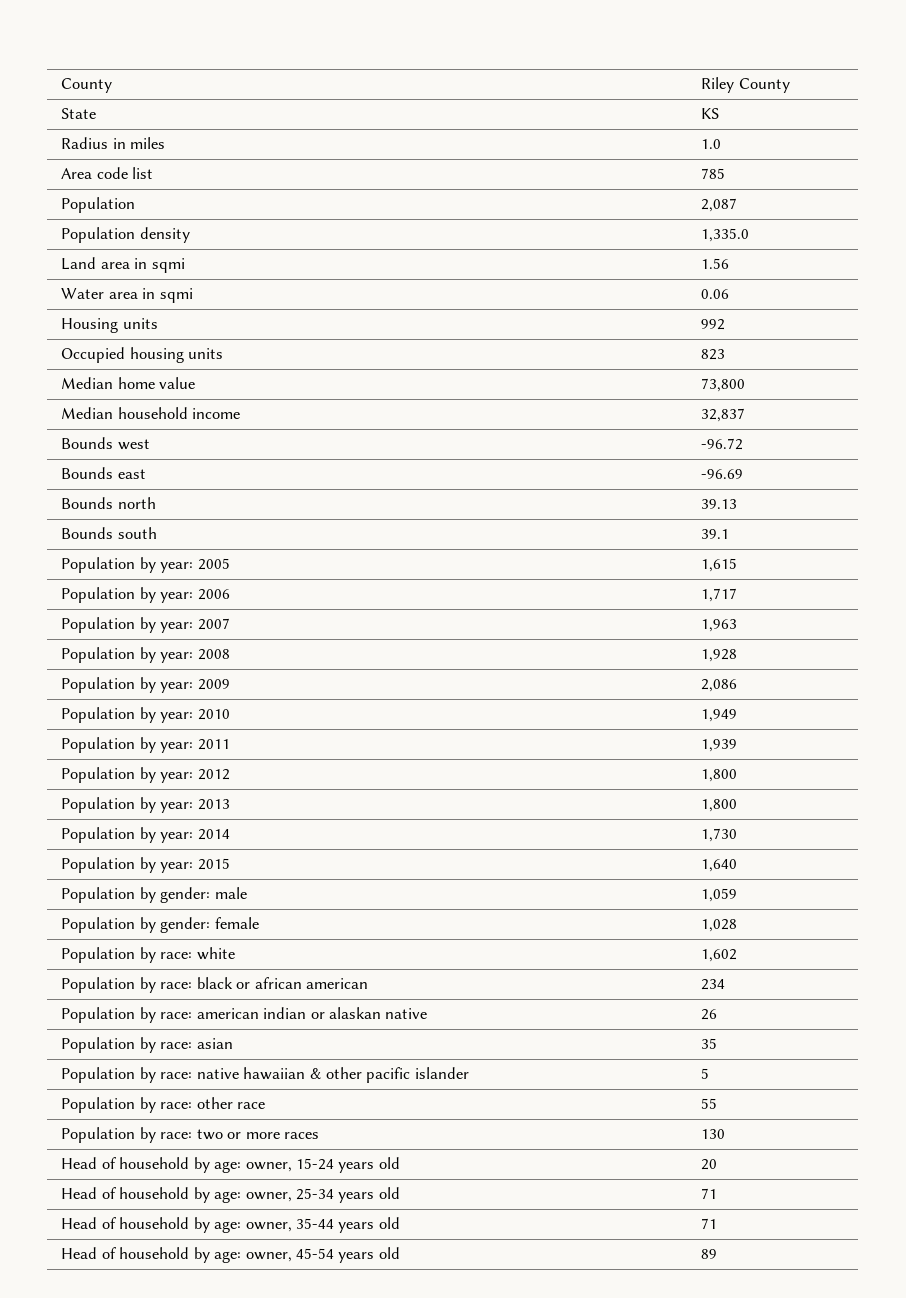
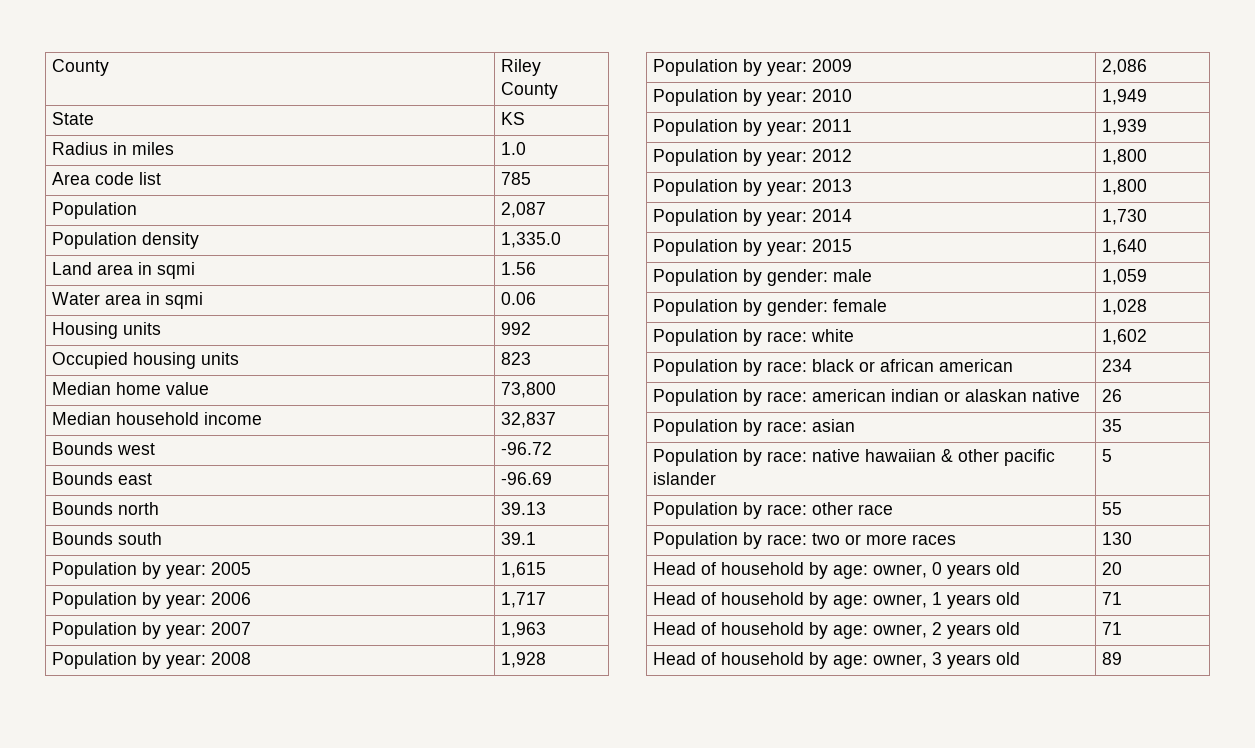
- Head of household by age: owner, 15-24 years old | 20
+ Head of household by age: owner, 0 years old | 20
- Head of household by age: owner, 25-34 years old | 71
- Head of household by age: owner, 35-44 years old | 71
- Head of household by age: owner, 45-54 years old | 89
+ Head of household by age: owner, 1 years old | 71
+ Head of household by age: owner, 2 years old | 71
+ Head of household by age: owner, 3 years old | 89

